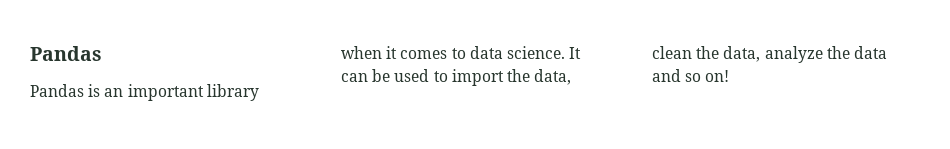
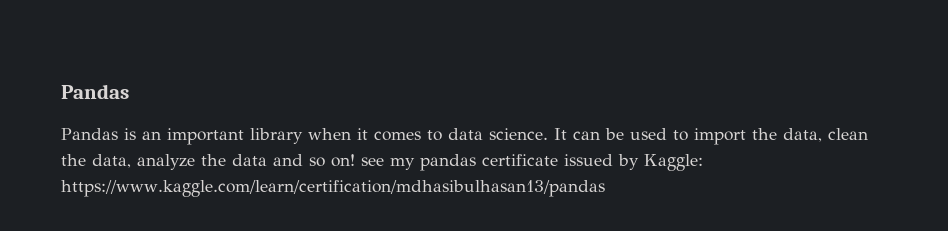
- It can be used to import the data, clean the data, analyze the data and so on!
+ It can be used to import the data, clean the data, analyze the data and so on! see my pandas certificate issued by Kaggle: https://www.kaggle.com/learn/certification/mdhasibulhasan13/pandas

